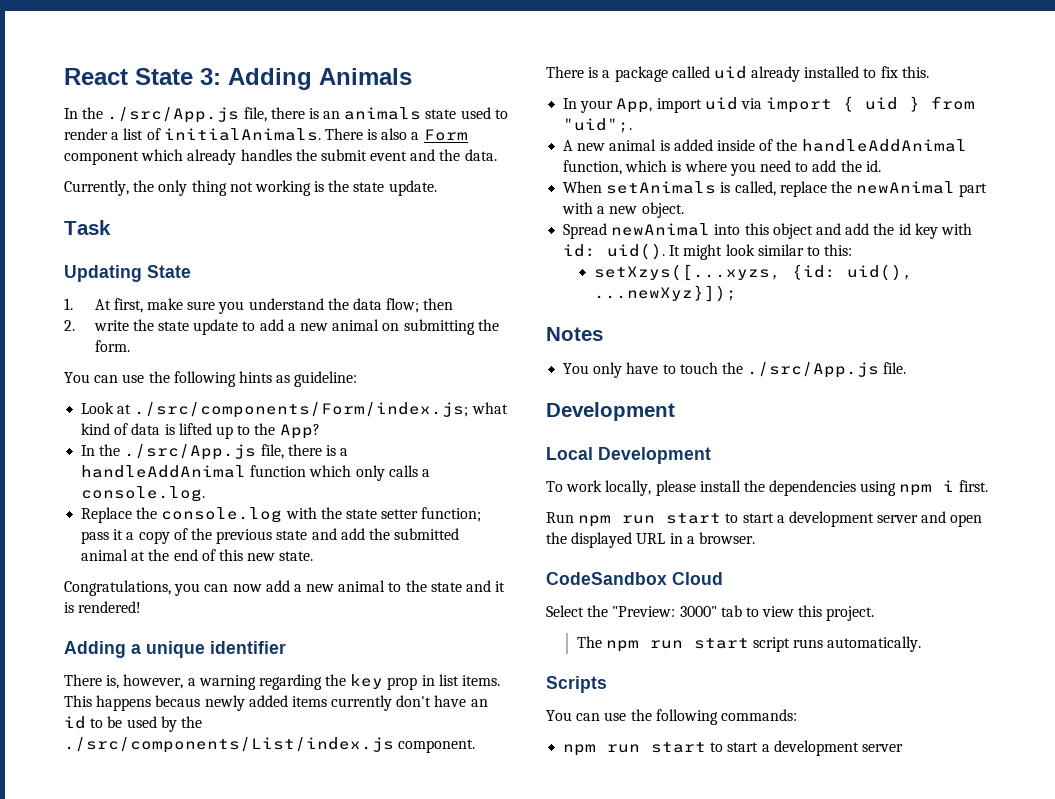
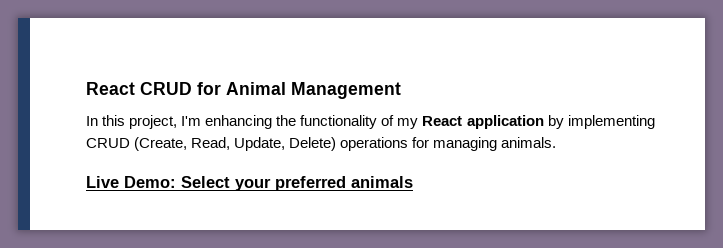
- React State 3: Adding Animals
- In the ./src/App.js file, there is an animals state used to render a list of initialAnimals. There is also a Form component which already handles the submit event and the data.
- Currently, the only thing not working is the state update.
- Task
- Updating State
- 1. At first, make sure you understand the data flow; then
- 2. write the state update to add a new animal on submitting the form.
- You can use the following hints as guideline:
- Look at ./src/components/Form/index.js; what kind of data is lifted up to the App?
- In the ./src/App.js file, there is a handleAddAnimal function which only calls a console.log.
- Replace the console.log with the state setter function; pass it a copy of the previous state and add the submitted animal at the end of this new state.
- Congratulations, you can now add a new animal to the state and it is rendered!
- Adding a unique identifier
- There is, however, a warning regarding the key prop in list items. This happens becaus newly added items currently don't have an id to be used by the ./src/components/List/index.js component. There is a package called uid already installed to fix this.
- In your App, import uid via import { uid } from "uid";.
- A new animal is added inside of the handleAddAnimal function, which is where you need to add the id.
- When setAnimals is called, replace the newAnimal part with a new object.
- Spread newAnimal into this object and add the id key with id: uid(). It might look similar to this:
- setXzys([...xyzs, {id: uid(), ...newXyz}]);
- Notes
- You only have to touch the ./src/App.js file.
- Development
- Local Development
- To work locally, please install the dependencies using npm i first.
- Run npm run start to start a development server and open the displayed URL in a browser.
- CodeSandbox Cloud
- Select the "Preview: 3000" tab to view this project.
- The npm run start script runs automatically.
- Scripts
- You can use the following commands:
- npm run start to start a development server
+ React CRUD for Animal Management
+ In this project, I'm enhancing the functionality of my React application by implementing CRUD (Create, Read, Update, Delete) operations for managing animals.
+ Live Demo: Select your preferred animals

